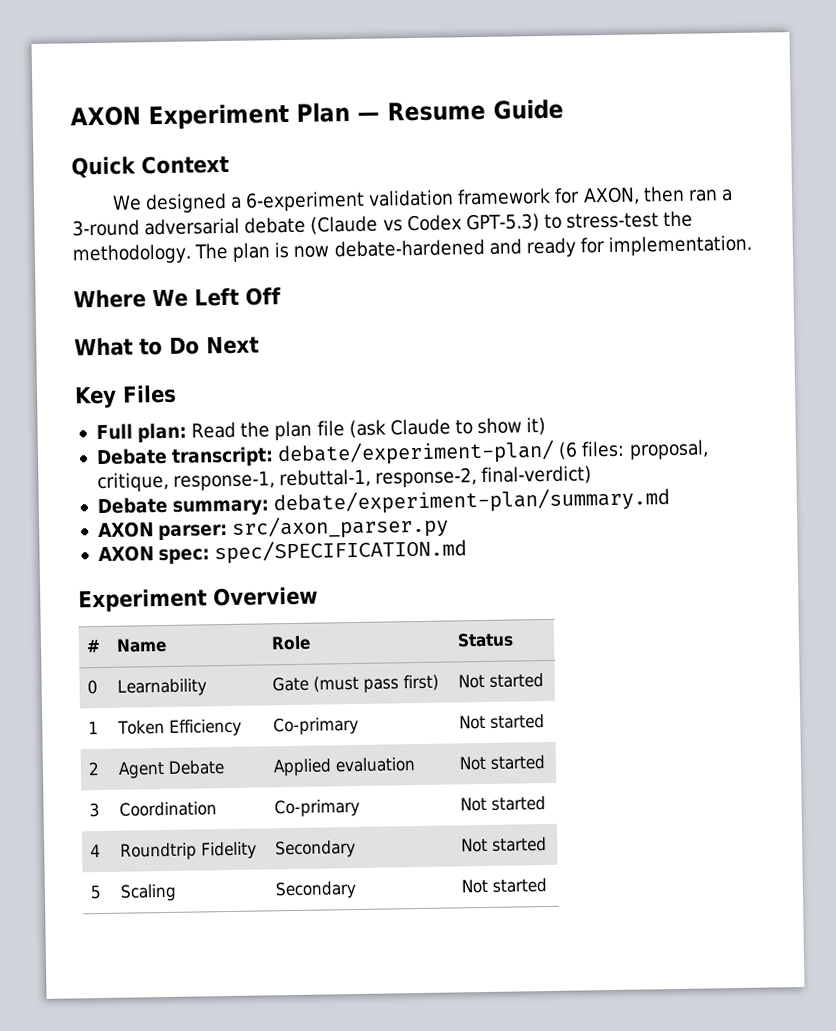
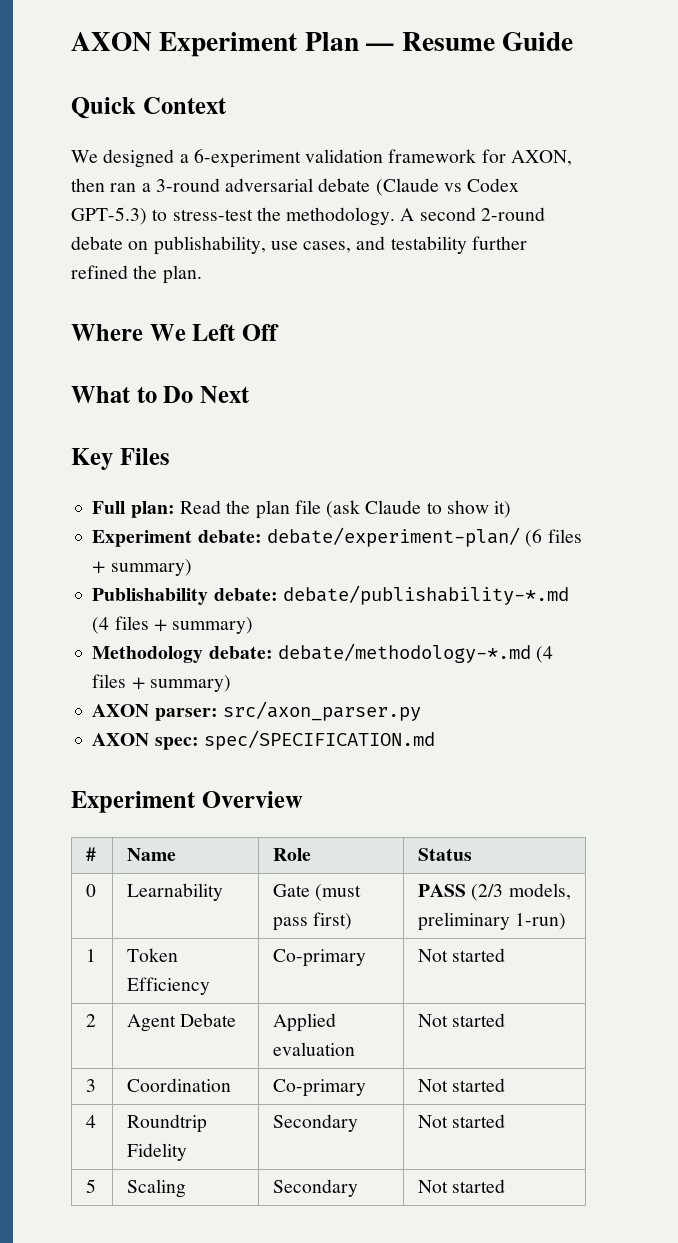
- The plan is now debate-hardened and ready for implementation.
+ A second 2-round debate on publishability, use cases, and testability further refined the plan.
- Debate transcript: debate/experiment-plan/ (6 files: proposal, critique, response-1, rebuttal-1, response-2, final-verdict)
- Debate summary: debate/experiment-plan/summary.md
+ Experiment debate: debate/experiment-plan/ (6 files + summary)
+ Publishability debate: debate/publishability-*.md (4 files + summary)
+ Methodology debate: debate/methodology-*.md (4 files + summary)
- 0 | Learnability | Gate (must pass first) | Not started
+ 0 | Learnability | Gate (must pass first) | PASS (2/3 models, preliminary 1-run)

